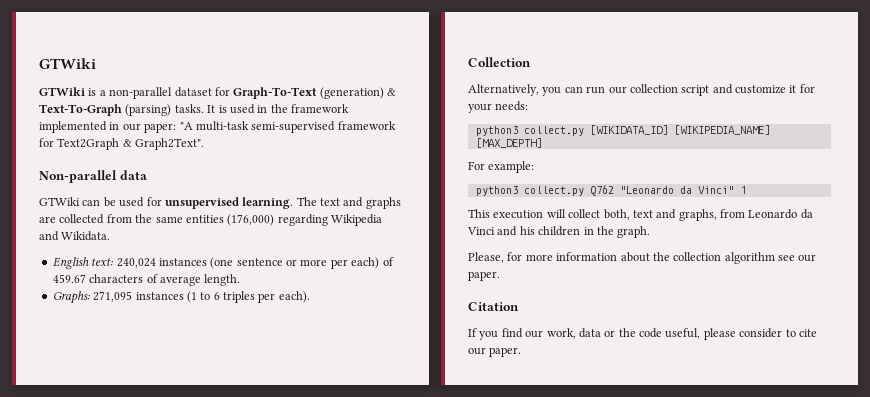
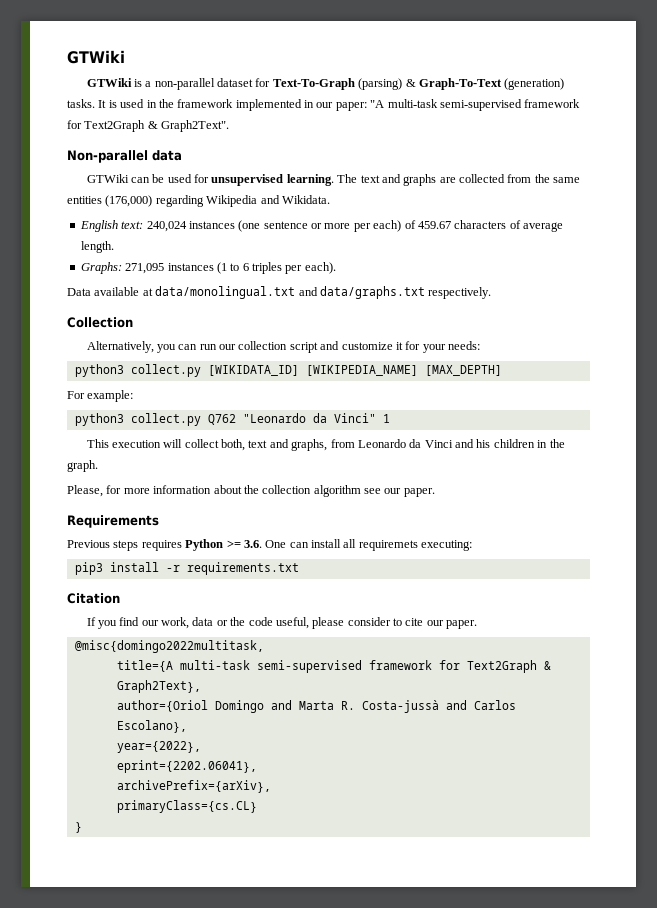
- GTWiki is a non-parallel dataset for Graph-To-Text (generation) & Text-To-Graph (parsing) tasks.
+ GTWiki is a non-parallel dataset for Text-To-Graph (parsing) & Graph-To-Text (generation) tasks.
+ Data available at data/monolingual.txt and data/graphs.txt respectively.
+ Requirements
+ Previous steps requires Python >= 3.6. One can install all requiremets executing:
+ pip3 install -r requirements.txt
+ @misc{domingo2022multitask,
+ title={A multi-task semi-supervised framework for Text2Graph & Graph2Text},
+ author={Oriol Domingo and Marta R. Costa-jussà and Carlos Escolano},
+ year={2022},
+ eprint={2202.06041},
+ archivePrefix={arXiv},
+ primaryClass={cs.CL}
+ }

